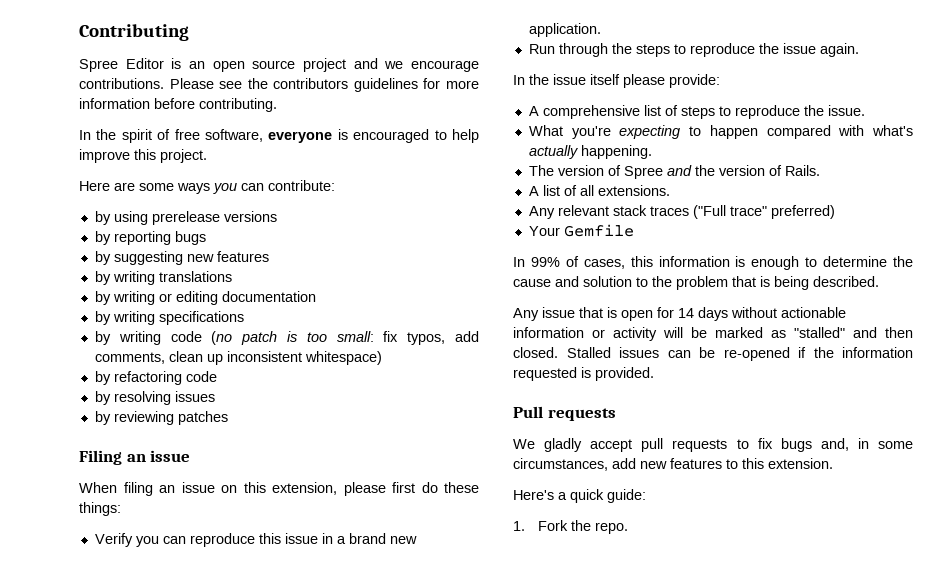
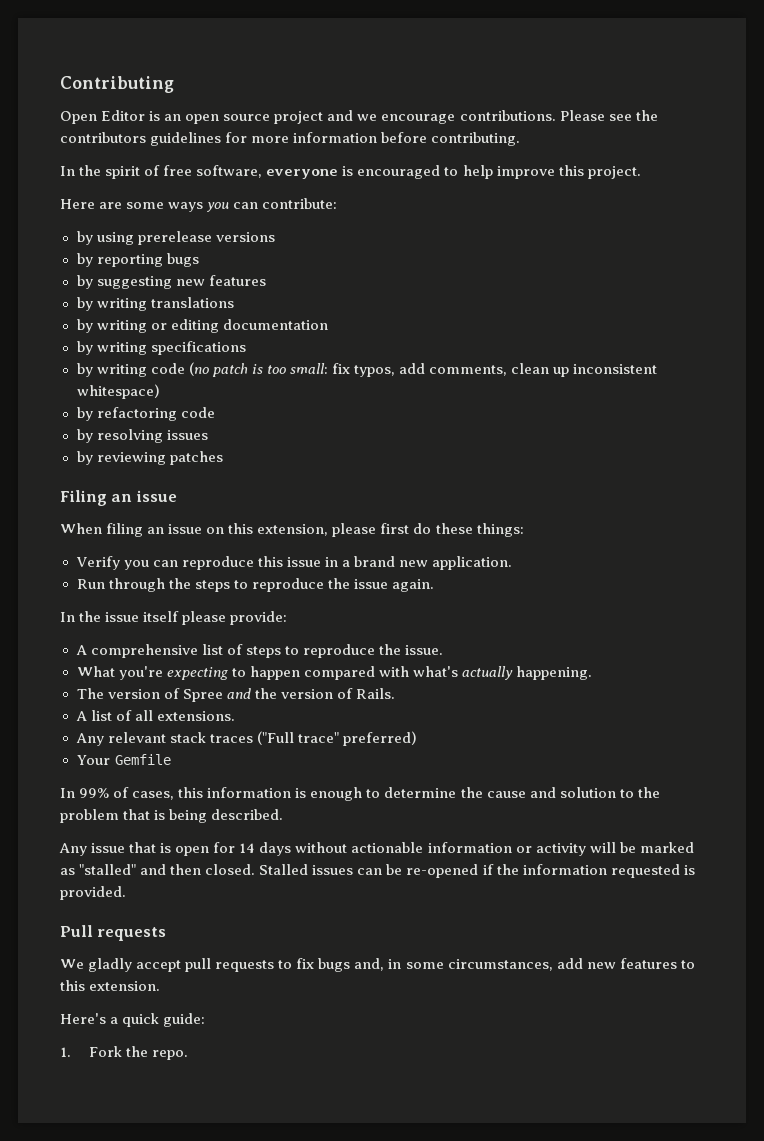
- Spree Editor is an open source project and we encourage contributions.
+ Open Editor is an open source project and we encourage contributions.

